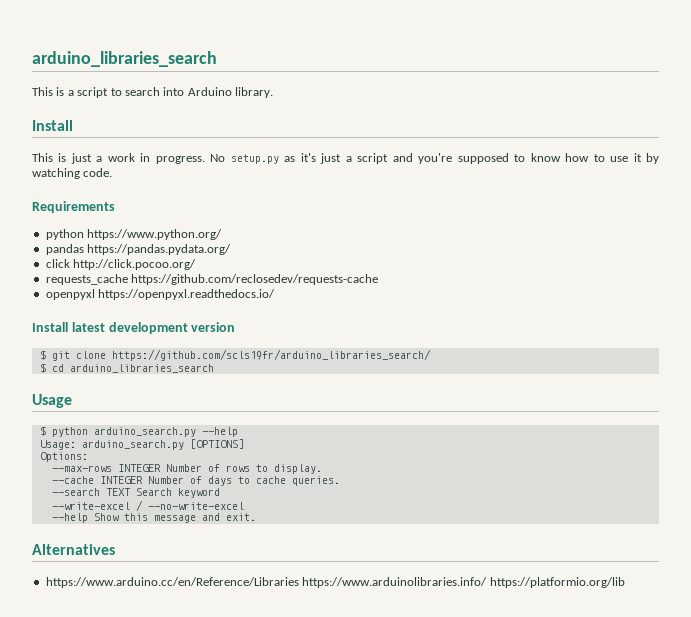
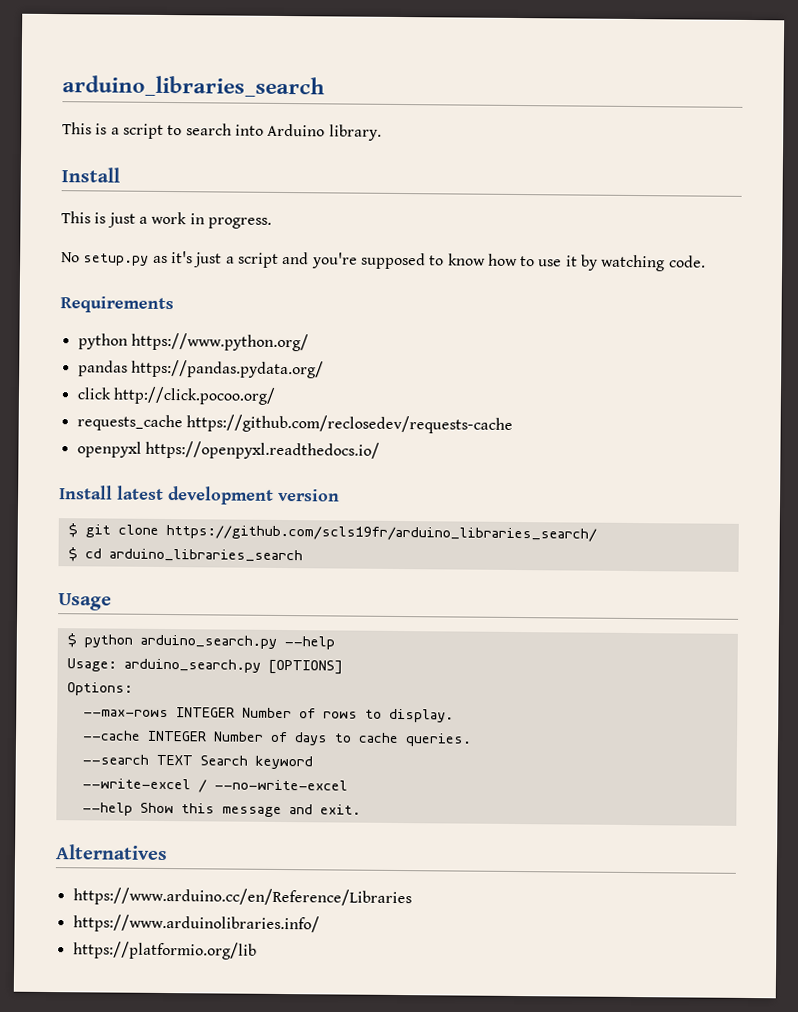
- This is just a work in progress. No setup.py as it's just a script and you're supposed to know how to use it by watching code.
+ This is just a work in progress.
+ No setup.py as it's just a script and you're supposed to know how to use it by watching code.
- https://www.arduino.cc/en/Reference/Libraries https://www.arduinolibraries.info/ https://platformio.org/lib
+ https://www.arduino.cc/en/Reference/Libraries
+ https://www.arduinolibraries.info/
+ https://platformio.org/lib

